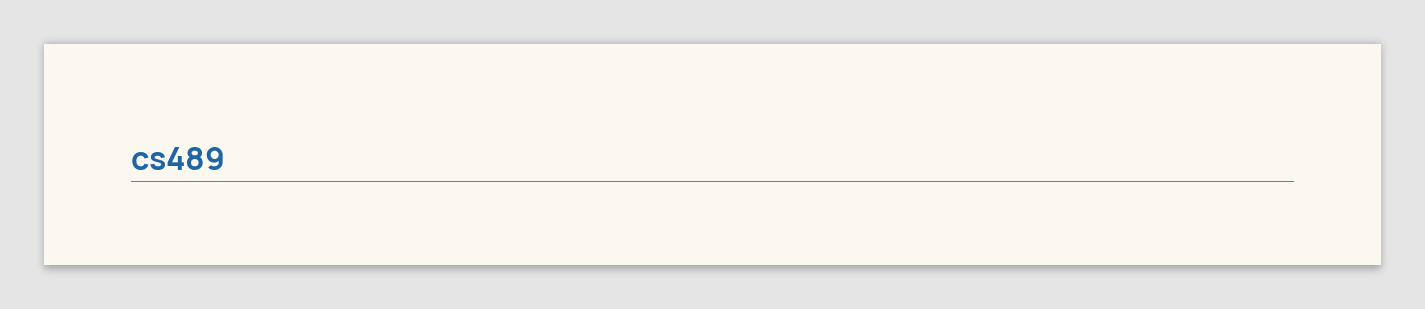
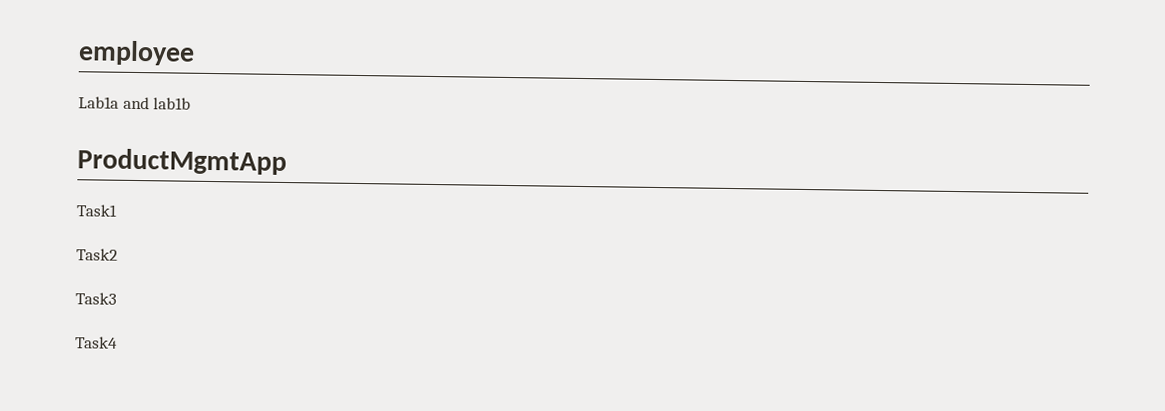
- cs489
+ employee
+ Lab1a and lab1b
+ ProductMgmtApp
+ Task1
+ Task2
+ Task3
+ Task4

